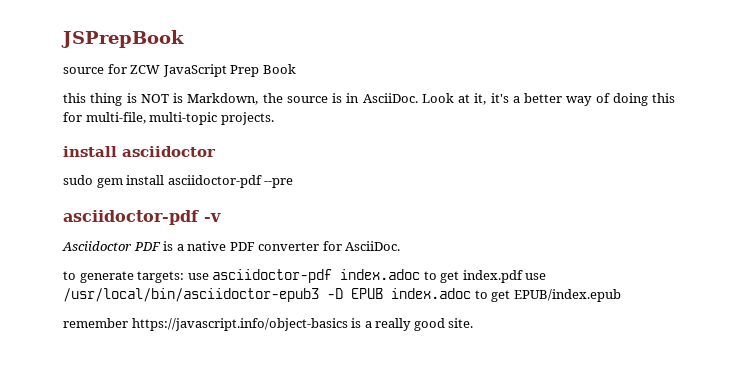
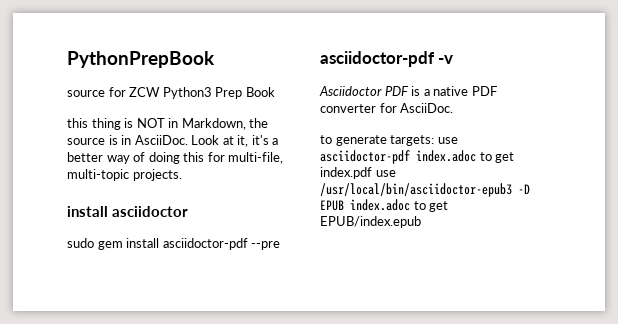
- JSPrepBook
+ PythonPrepBook
- source for ZCW JavaScript Prep Book
+ source for ZCW Python3 Prep Book
- this thing is NOT is Markdown, the source is in AsciiDoc.
+ this thing is NOT in Markdown, the source is in AsciiDoc.
- remember https://javascript.info/object-basics is a really good site.

